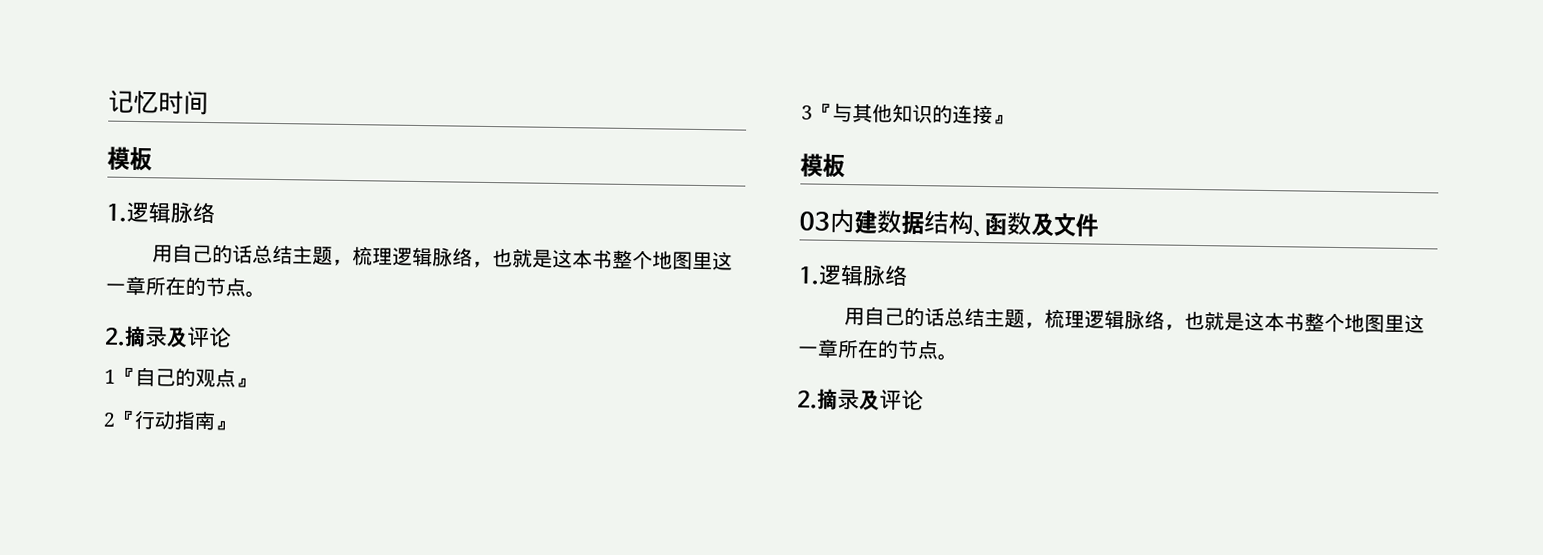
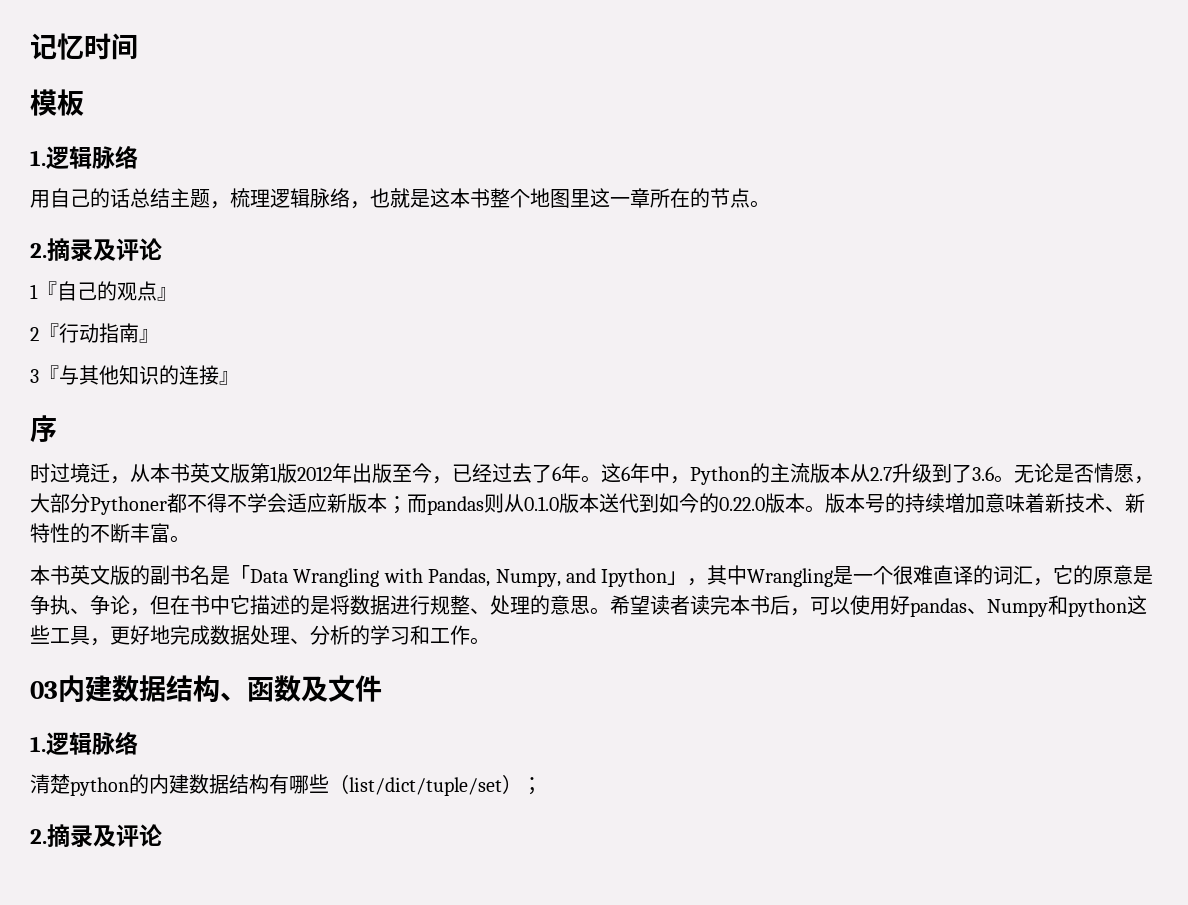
  3『与其他知识的连接』
- 模板
+ 序
+ 时过境迁，从本书英文版第1版2012年出版至今，已经过去了6年。这6年中，Python的主流版本从2.7升级到了3.6。无论是否情愿，大部分Pythoner都不得不学会适应新版本；而pandas则从0.1.0版本送代到如今的0.22.0版本。版本号的持续増加意味着新技术、新特性的不断丰富。
+ 本书英文版的副书名是「Data Wrangling with Pandas, Numpy, and Ipython」，其中Wrangling是一个很难直译的词汇，它的原意是争执、争论，但在书中它描述的是将数据进行规整、处理的意思。希望读者读完本书后，可以使用好pandas、Numpy和python这些工具，更好地完成数据处理、分析的学习和工作。
  03内建数据结构、函数及文件
  1.逻辑脉络
- 用自己的话总结主题，梳理逻辑脉络，也就是这本书整个地图里这一章所在的节点。
+ 清楚python的内建数据结构有哪些（list/dict/tuple/set）；

